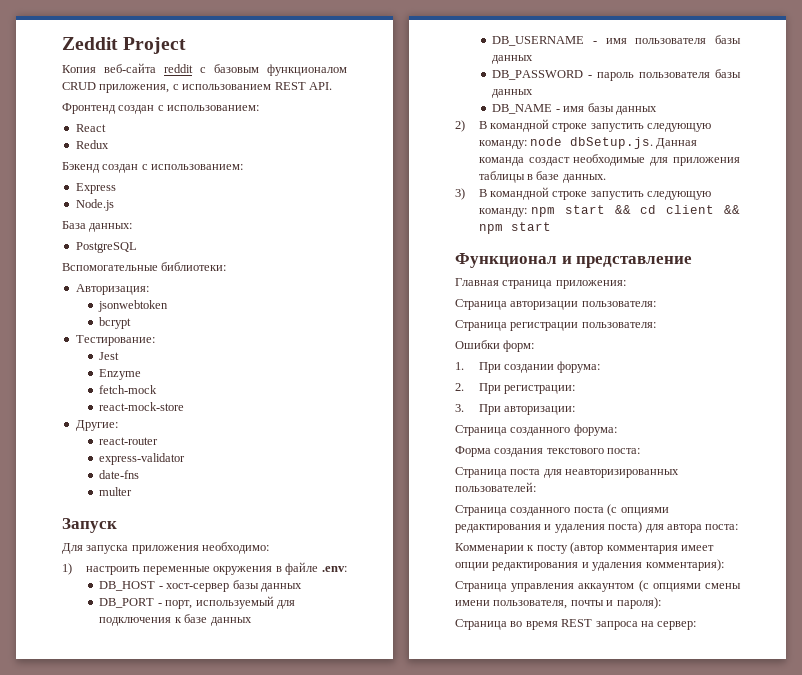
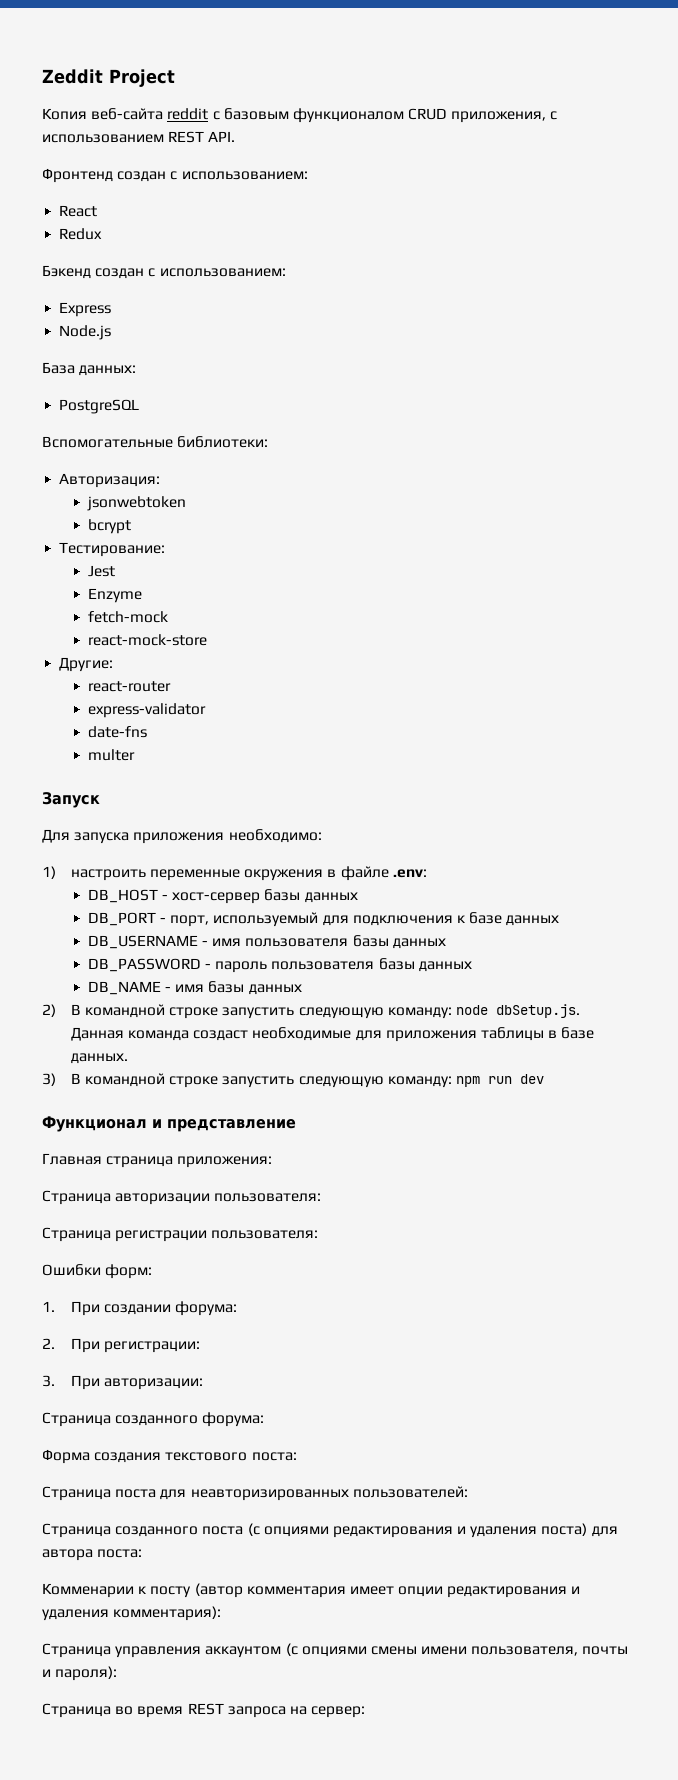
- 3) В командной строке запустить следующую команду: npm start && cd client && npm start
+ 3) В командной строке запустить следующую команду: npm run dev

